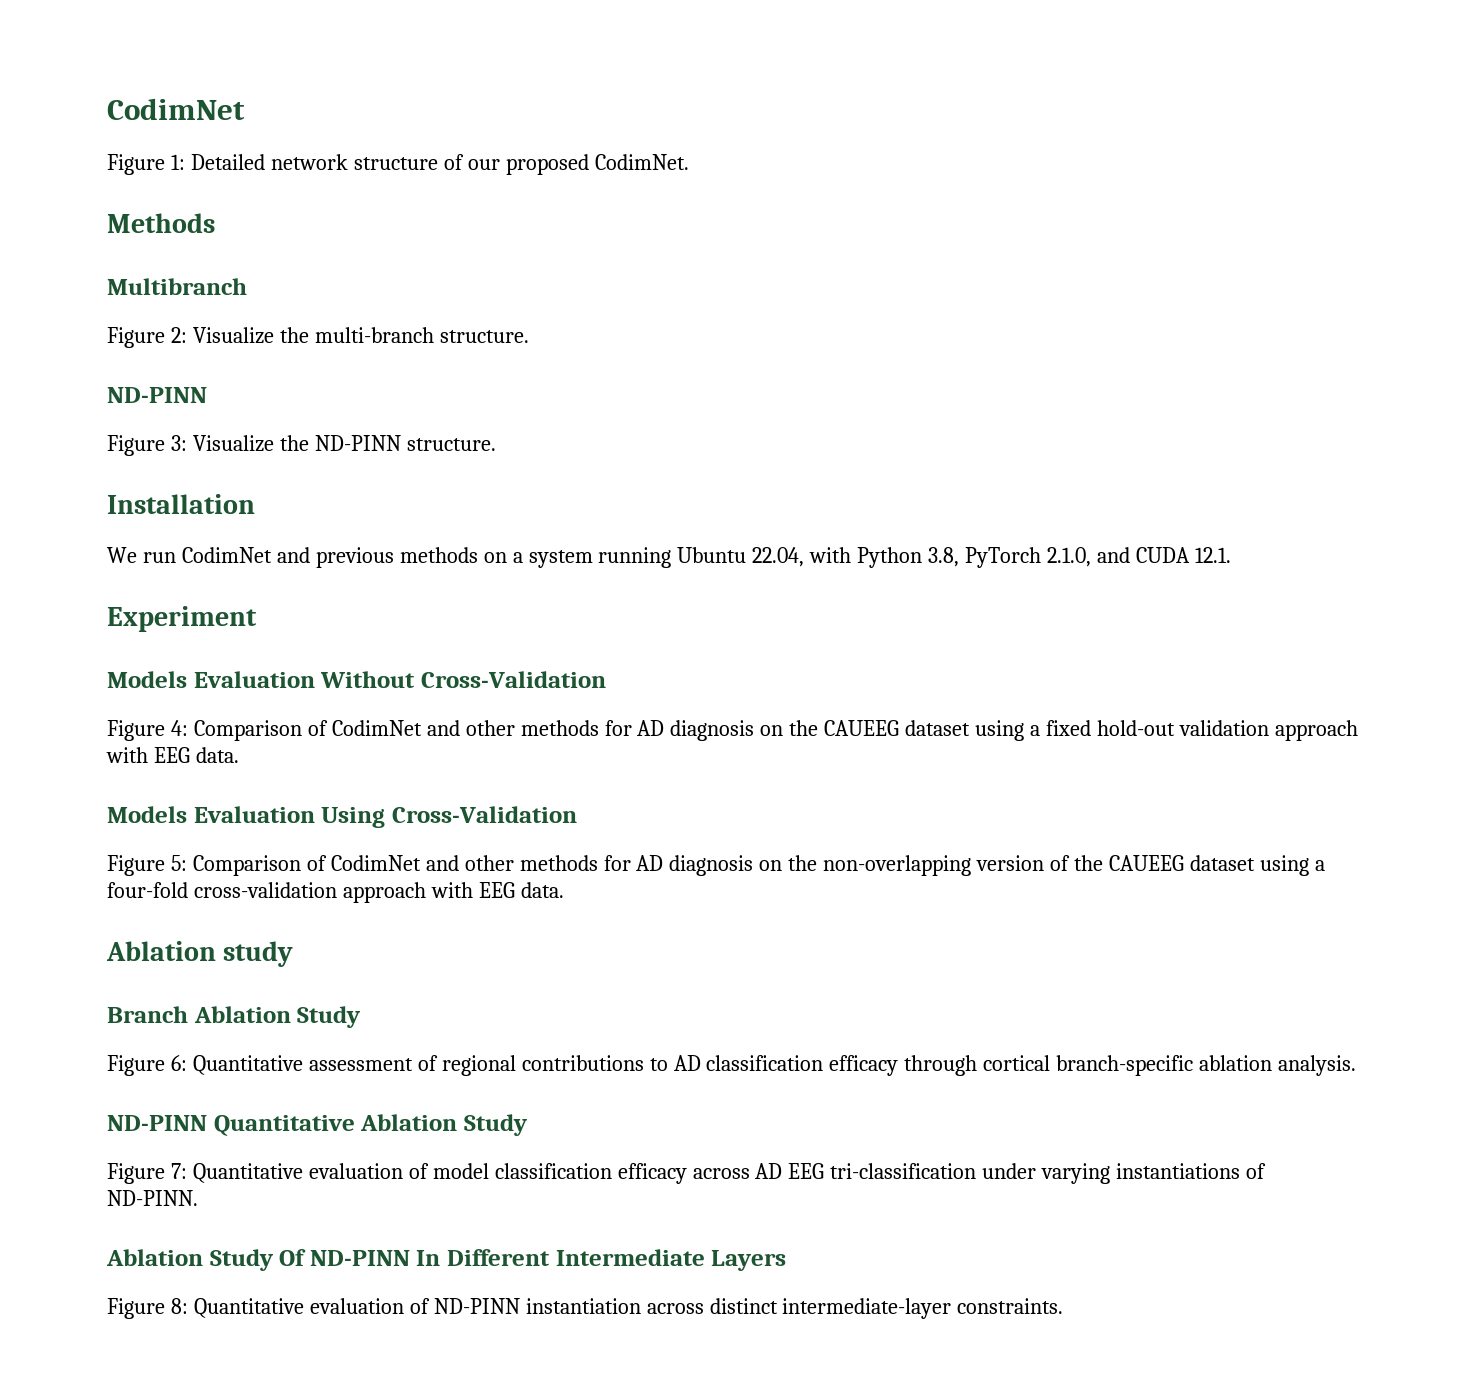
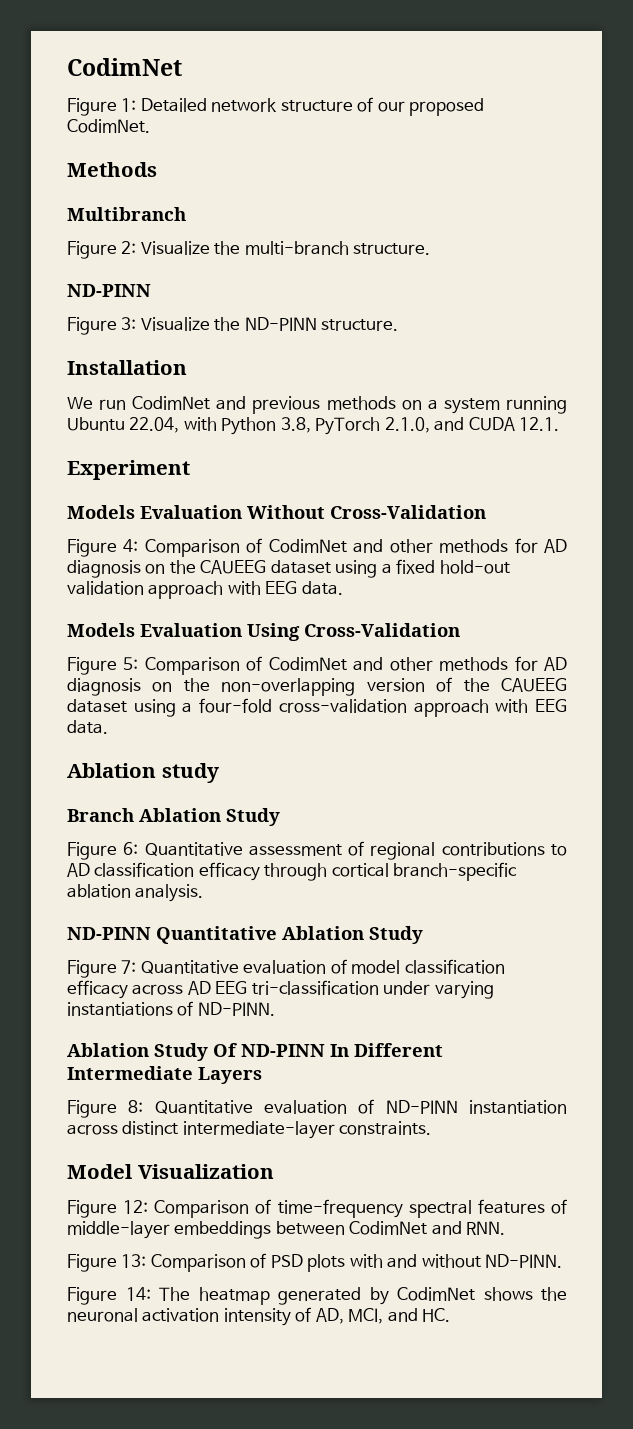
+ Model Visualization
+ Figure 12: Comparison of time-frequency spectral features of middle-layer embeddings between CodimNet and RNN.
+ Figure 13: Comparison of PSD plots with and without ND-PINN.
+ Figure 14: The heatmap generated by CodimNet shows the neuronal activation intensity of AD, MCI, and HC.

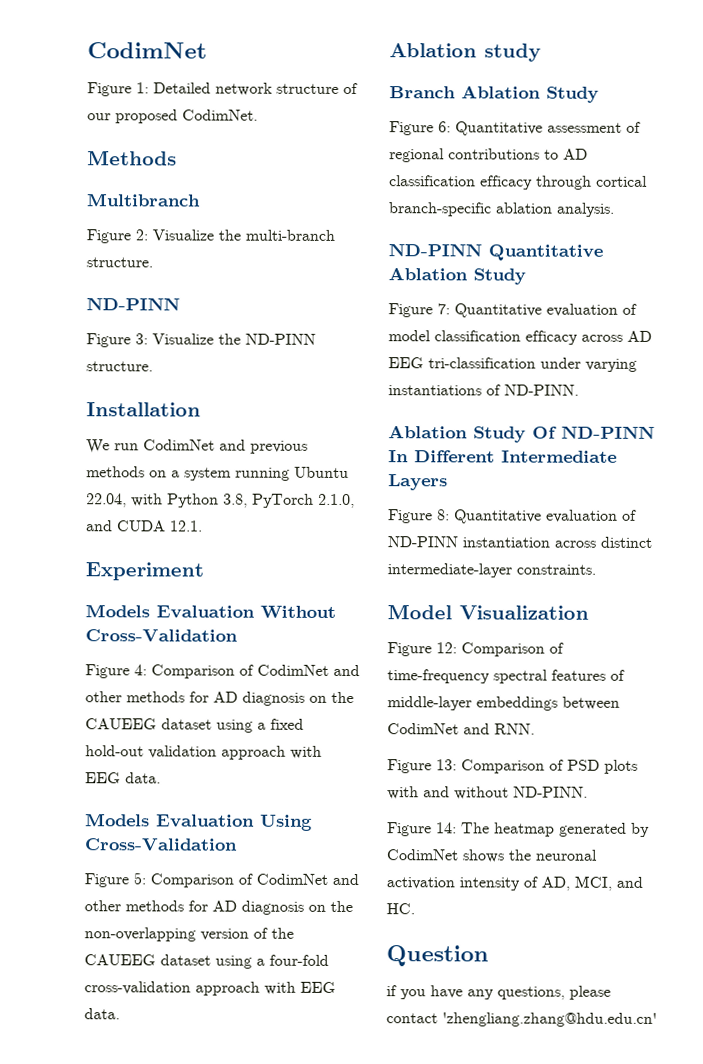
+ Question
+ if you have any questions, please contact 'zhengliang.zhang@hdu.edu.cn'

